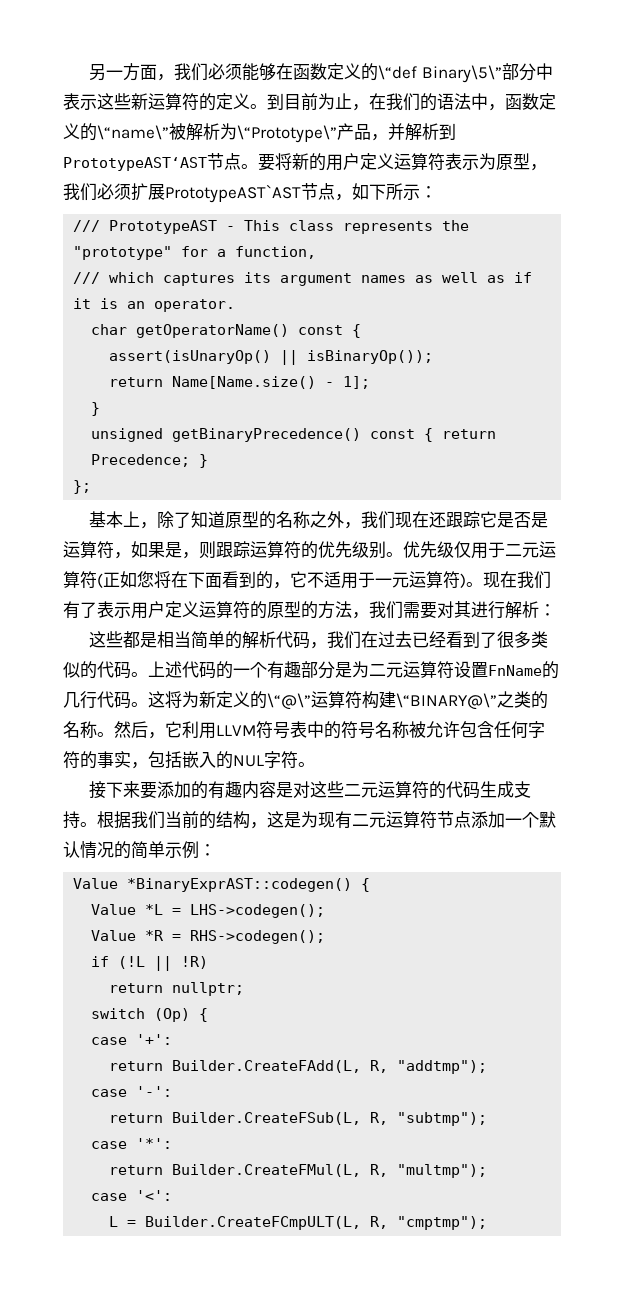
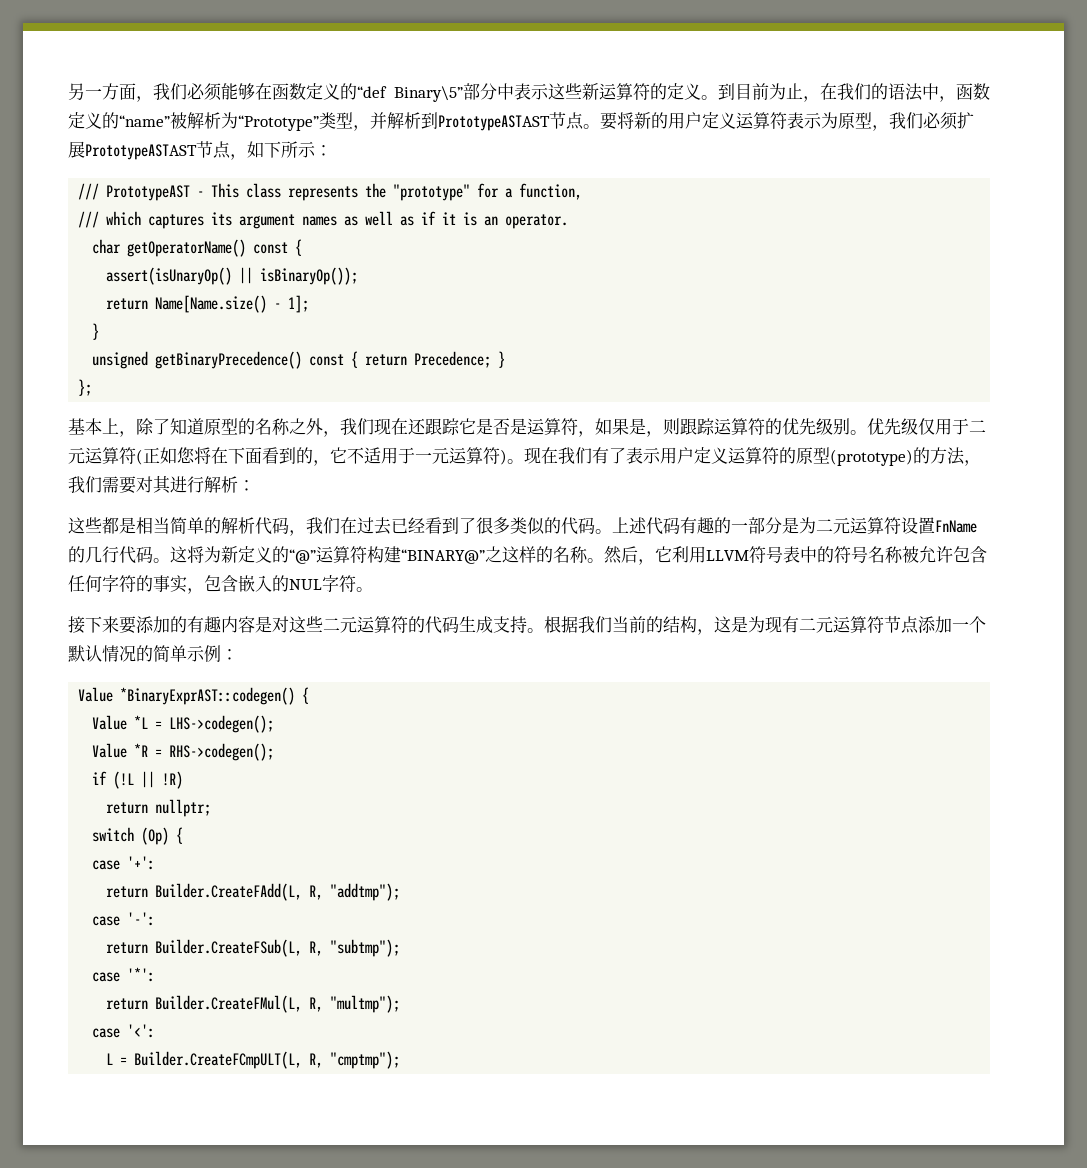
- 另一方面，我们必须能够在函数定义的\“def Binary\5\”部分中表示这些新运算符的定义。
+ 另一方面，我们必须能够在函数定义的“def Binary\5”部分中表示这些新运算符的定义。
- 到目前为止，在我们的语法中，函数定义的\“name\”被解析为\“Prototype\”产品，并解析到PrototypeAST‘AST节点。
+ 到目前为止，在我们的语法中，函数定义的“name”被解析为“Prototype”类型，并解析到PrototypeASTAST节点。
- 要将新的用户定义运算符表示为原型，我们必须扩展PrototypeAST`AST节点，如下所示：
+ 要将新的用户定义运算符表示为原型，我们必须扩展PrototypeASTAST节点，如下所示：
- 现在我们有了表示用户定义运算符的原型的方法，我们需要对其进行解析：
+ 现在我们有了表示用户定义运算符的原型(prototype)的方法，我们需要对其进行解析：
- 上述代码的一个有趣部分是为二元运算符设置FnName的几行代码。
+ 上述代码有趣的一部分是为二元运算符设置FnName的几行代码。
- 这将为新定义的\“@\”运算符构建\“BINARY@\”之类的名称。
+ 这将为新定义的“@”运算符构建“BINARY@”之这样的名称。
- 然后，它利用LLVM符号表中的符号名称被允许包含任何字符的事实，包括嵌入的NUL字符。
+ 然后，它利用LLVM符号表中的符号名称被允许包含任何字符的事实，包含嵌入的NUL字符。

